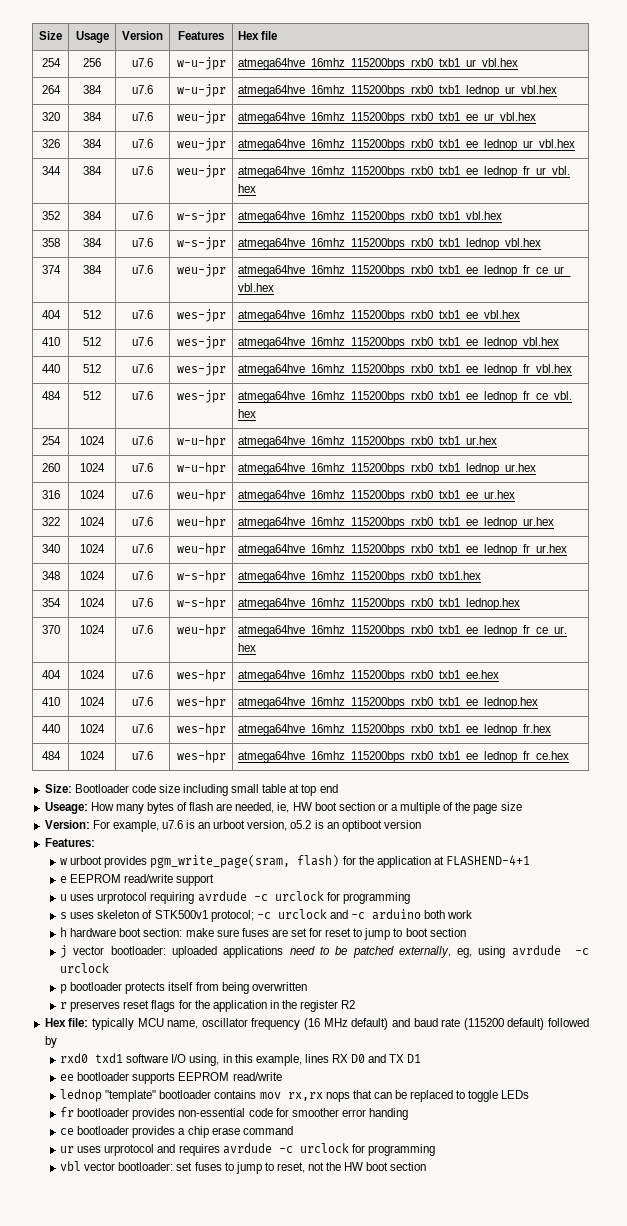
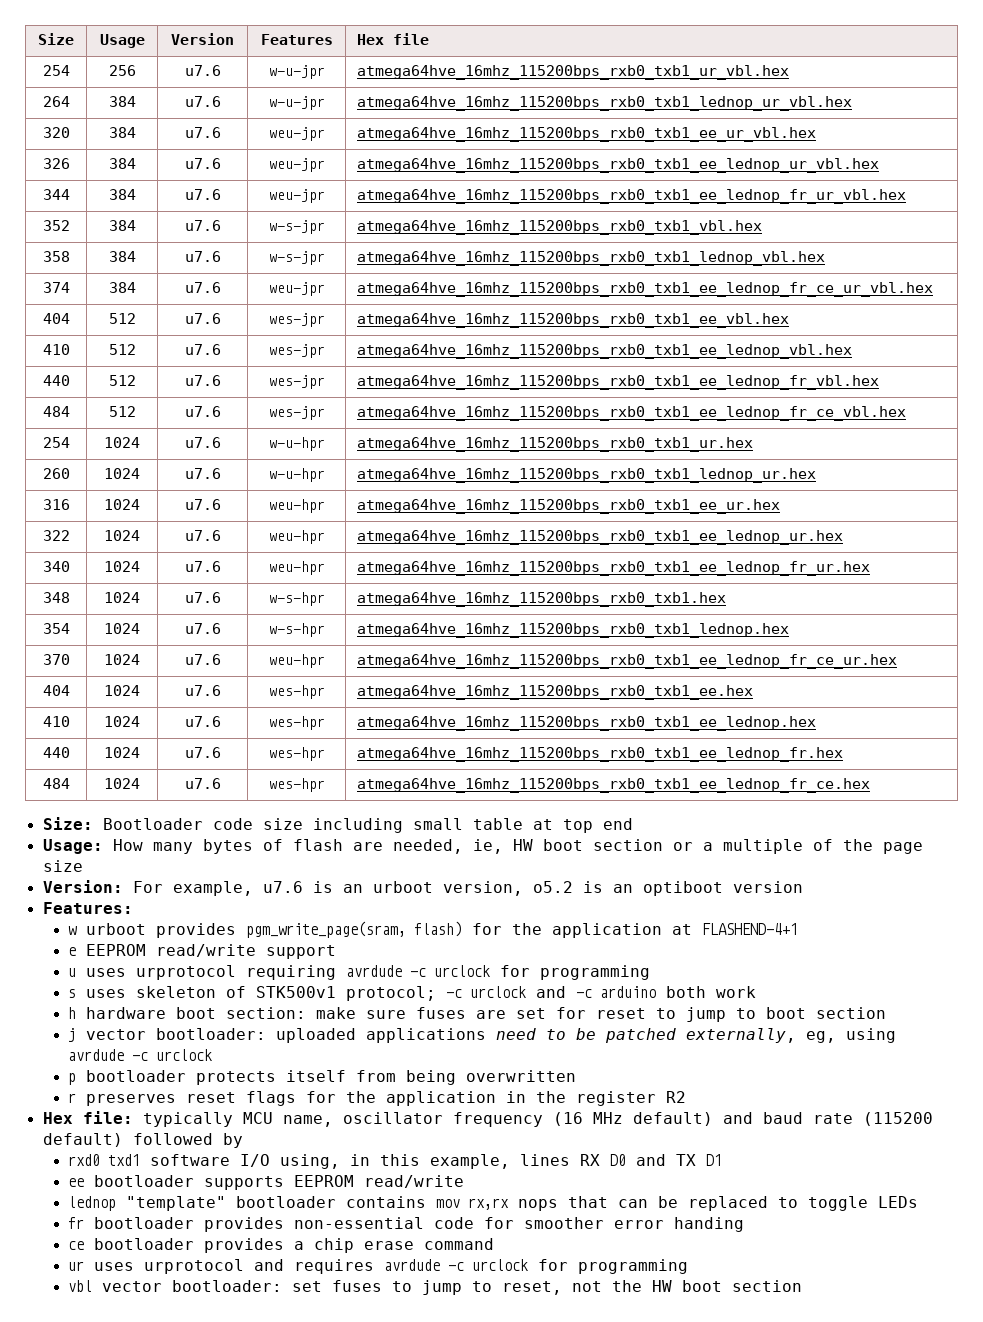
- Useage: How many bytes of flash are needed, ie, HW boot section or a multiple of the page size
+ Usage: How many bytes of flash are needed, ie, HW boot section or a multiple of the page size

